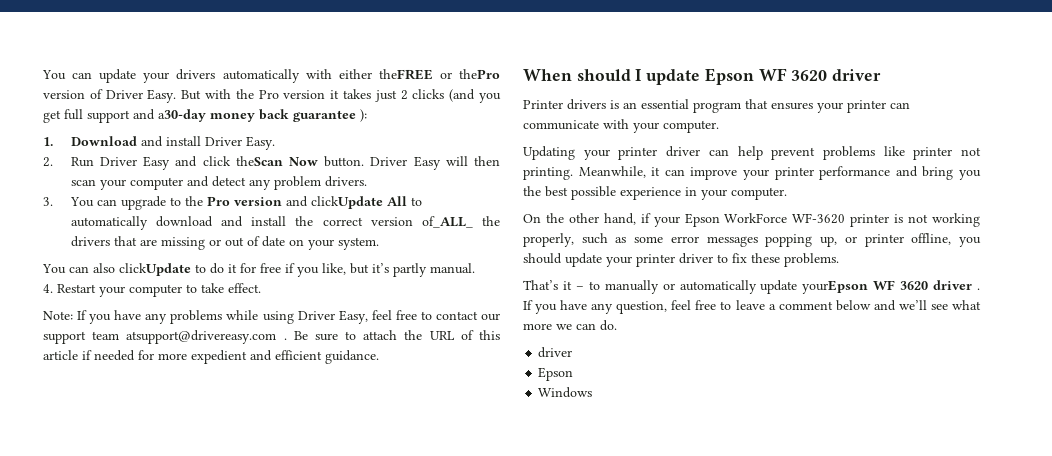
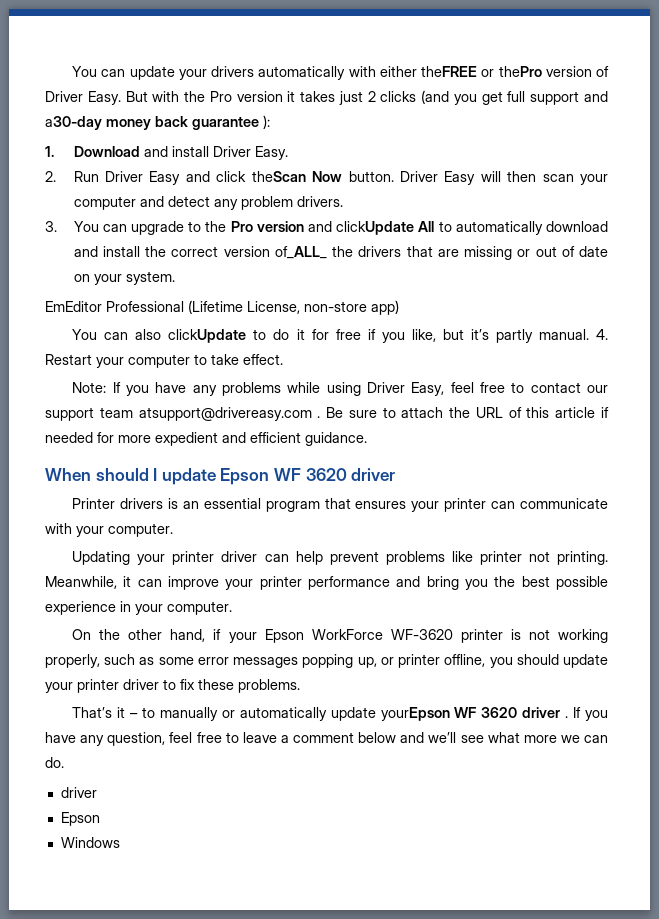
+ EmEditor Professional (Lifetime License, non-store app)
- You can also clickUpdate to do it for free if you like, but it’s partly manual.
- 4. Restart your computer to take effect.
+ You can also clickUpdate to do it for free if you like, but it’s partly manual. 4. Restart your computer to take effect.

